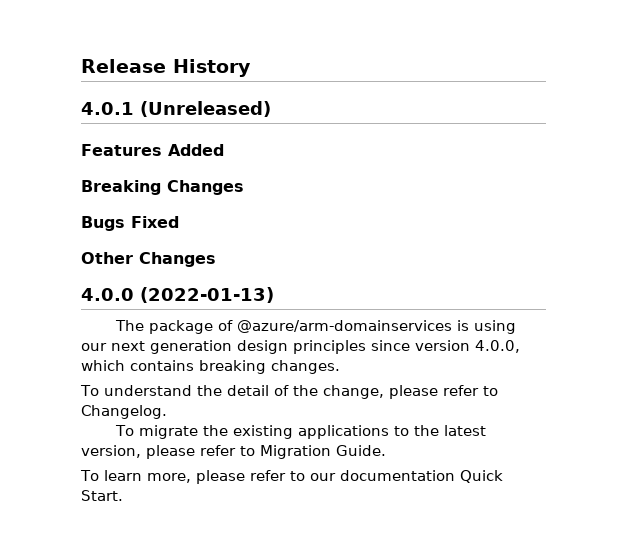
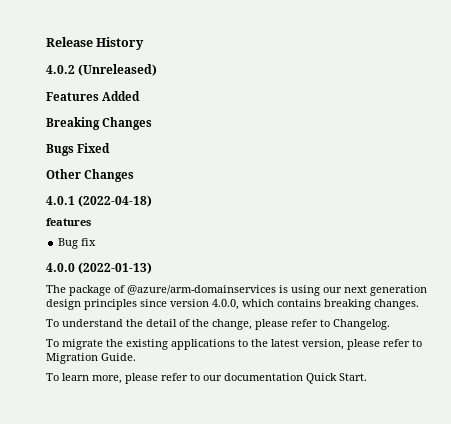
- 4.0.1 (Unreleased)
+ 4.0.2 (Unreleased)
+ 4.0.1 (2022-04-18)
+ features
+ Bug fix

